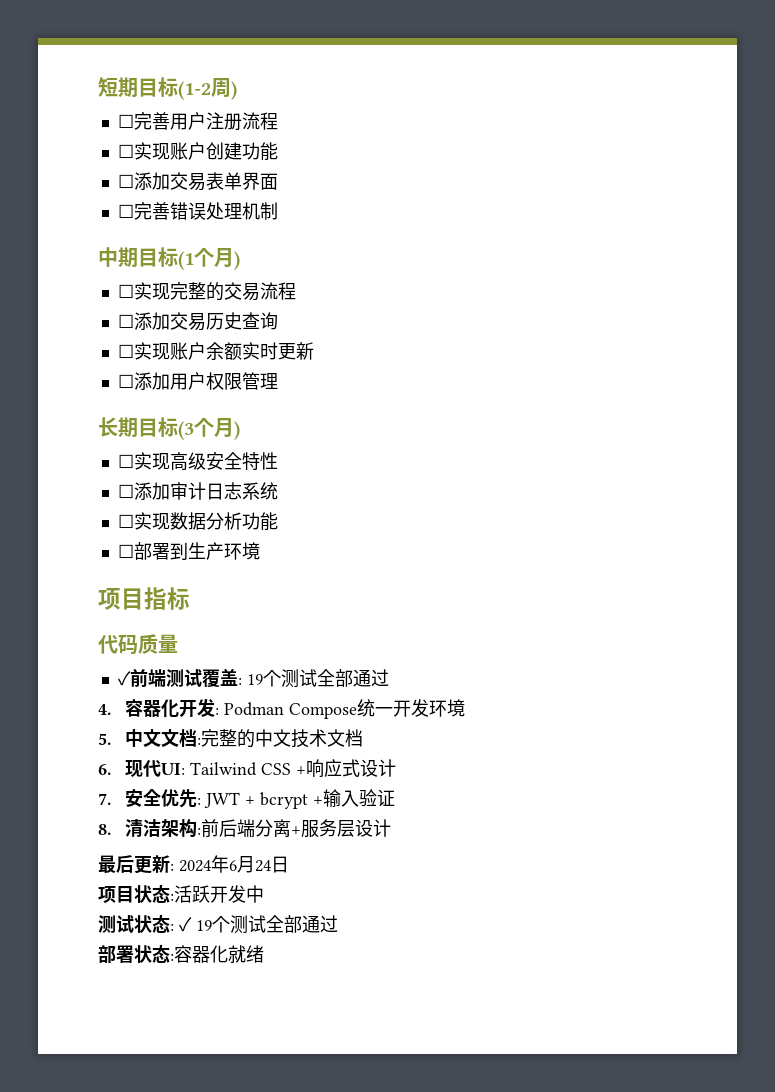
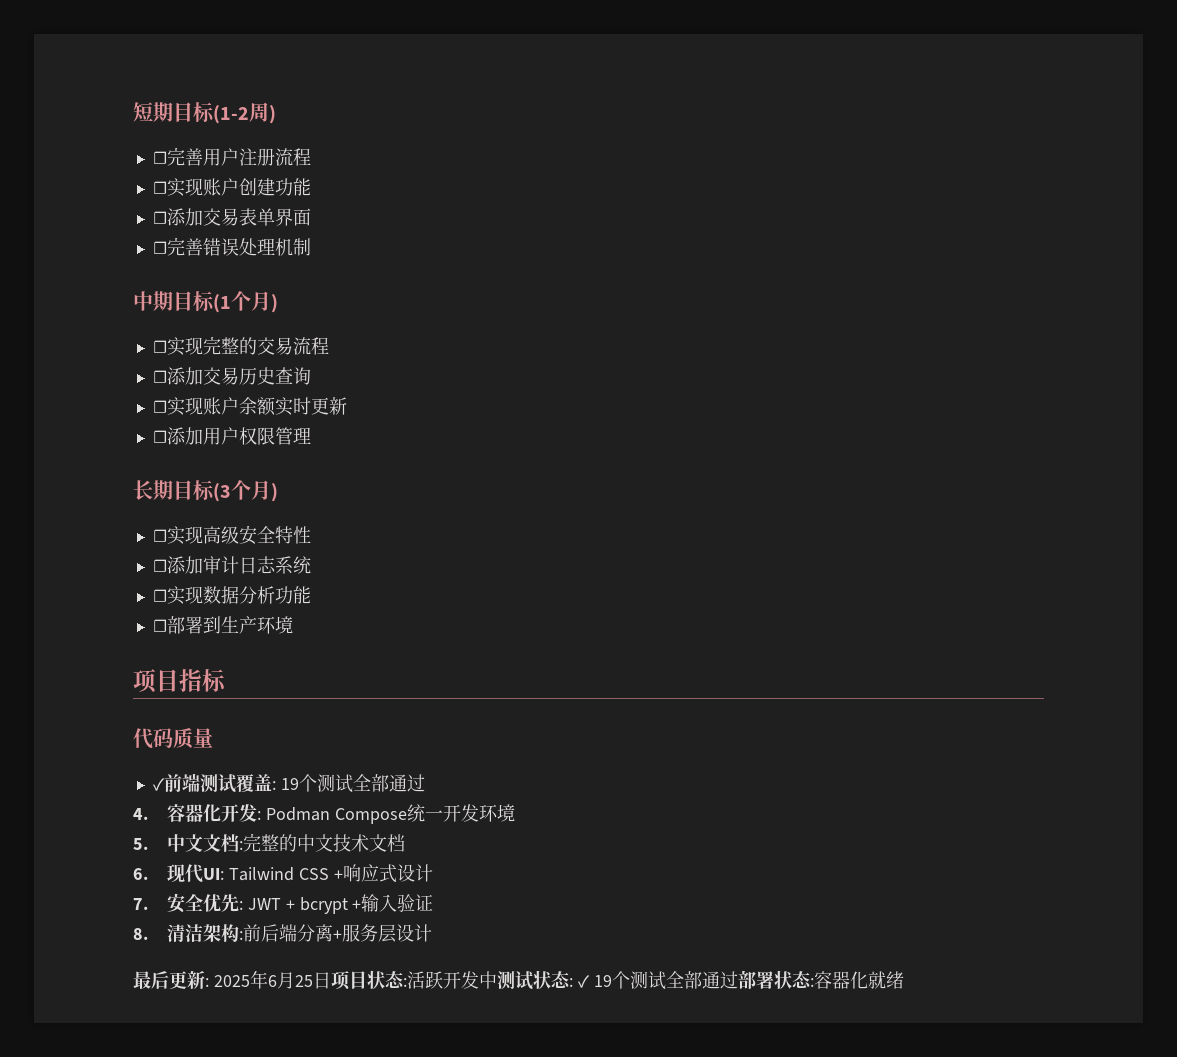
- 最后更新: 2024年6月24日
- 项目状态:活跃开发中
- 测试状态: ✓ 19个测试全部通过
- 部署状态:容器化就绪
+ 最后更新: 2025年6月25日项目状态:活跃开发中测试状态: ✓ 19个测试全部通过部署状态:容器化就绪

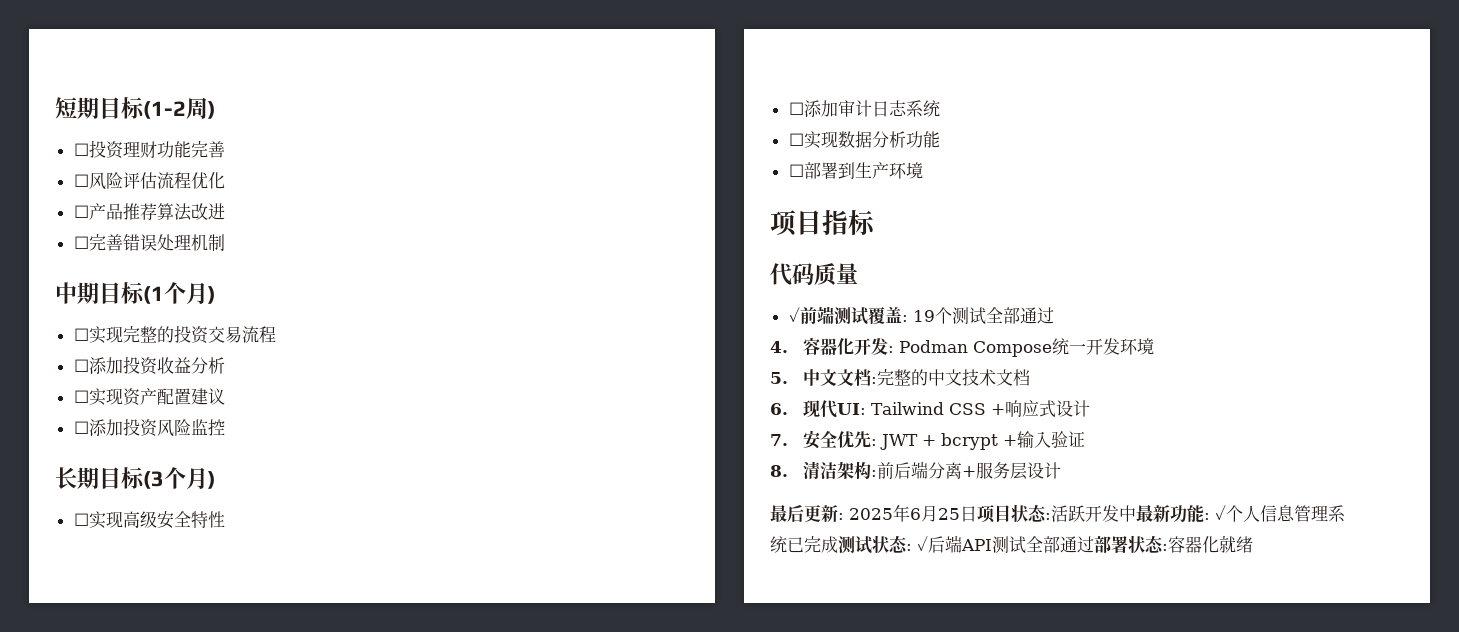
- ☐完善用户注册流程
- ☐实现账户创建功能
- ☐添加交易表单界面
+ ☐投资理财功能完善
+ ☐风险评估流程优化
+ ☐产品推荐算法改进
- ☐实现完整的交易流程
+ ☐实现完整的投资交易流程
- ☐添加交易历史查询
- ☐实现账户余额实时更新
- ☐添加用户权限管理
+ ☐添加投资收益分析
+ ☐实现资产配置建议
+ ☐添加投资风险监控
- 最后更新: 2025年6月25日项目状态:活跃开发中测试状态: ✓ 19个测试全部通过部署状态:容器化就绪
+ 最后更新: 2025年6月25日项目状态:活跃开发中最新功能: ✓个人信息管理系统已完成测试状态: ✓后端API测试全部通过部署状态:容器化就绪

